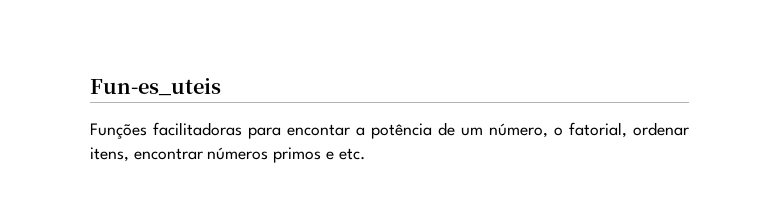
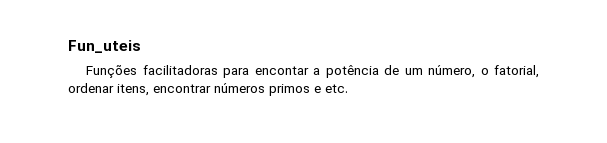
- Fun-es_uteis
+ Fun_uteis

